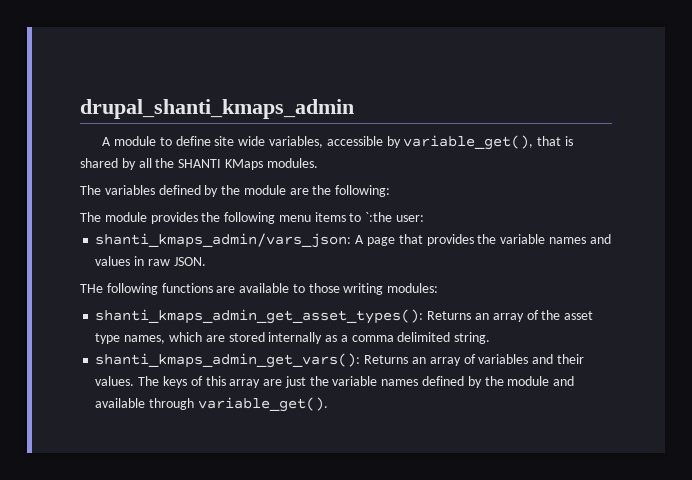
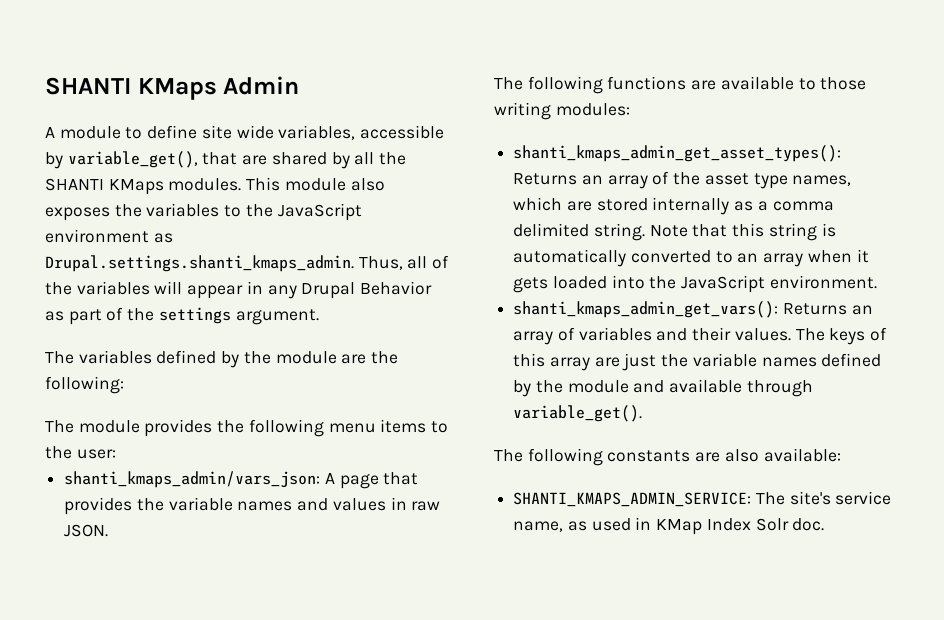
- drupal_shanti_kmaps_admin
+ SHANTI KMaps Admin
- A module to define site wide variables, accessible by variable_get(), that is shared by all the SHANTI KMaps modules.
+ A module to define site wide variables, accessible by variable_get(), that are shared by all the SHANTI KMaps modules. This module also exposes the variables to the JavaScript environment as Drupal.settings.shanti_kmaps_admin. Thus, all of the variables will appear in any Drupal Behavior as part of the settings argument.
- The module provides the following menu items to `:the user:
+ The module provides the following menu items to the user:
- THe following functions are available to those writing modules:
+ The following functions are available to those writing modules:
+ Note that this string is automatically converted to an array when it gets loaded into the JavaScript environment.
+ The following constants are also available:
+ SHANTI_KMAPS_ADMIN_SERVICE: The site's service name, as used in KMap Index Solr doc.

